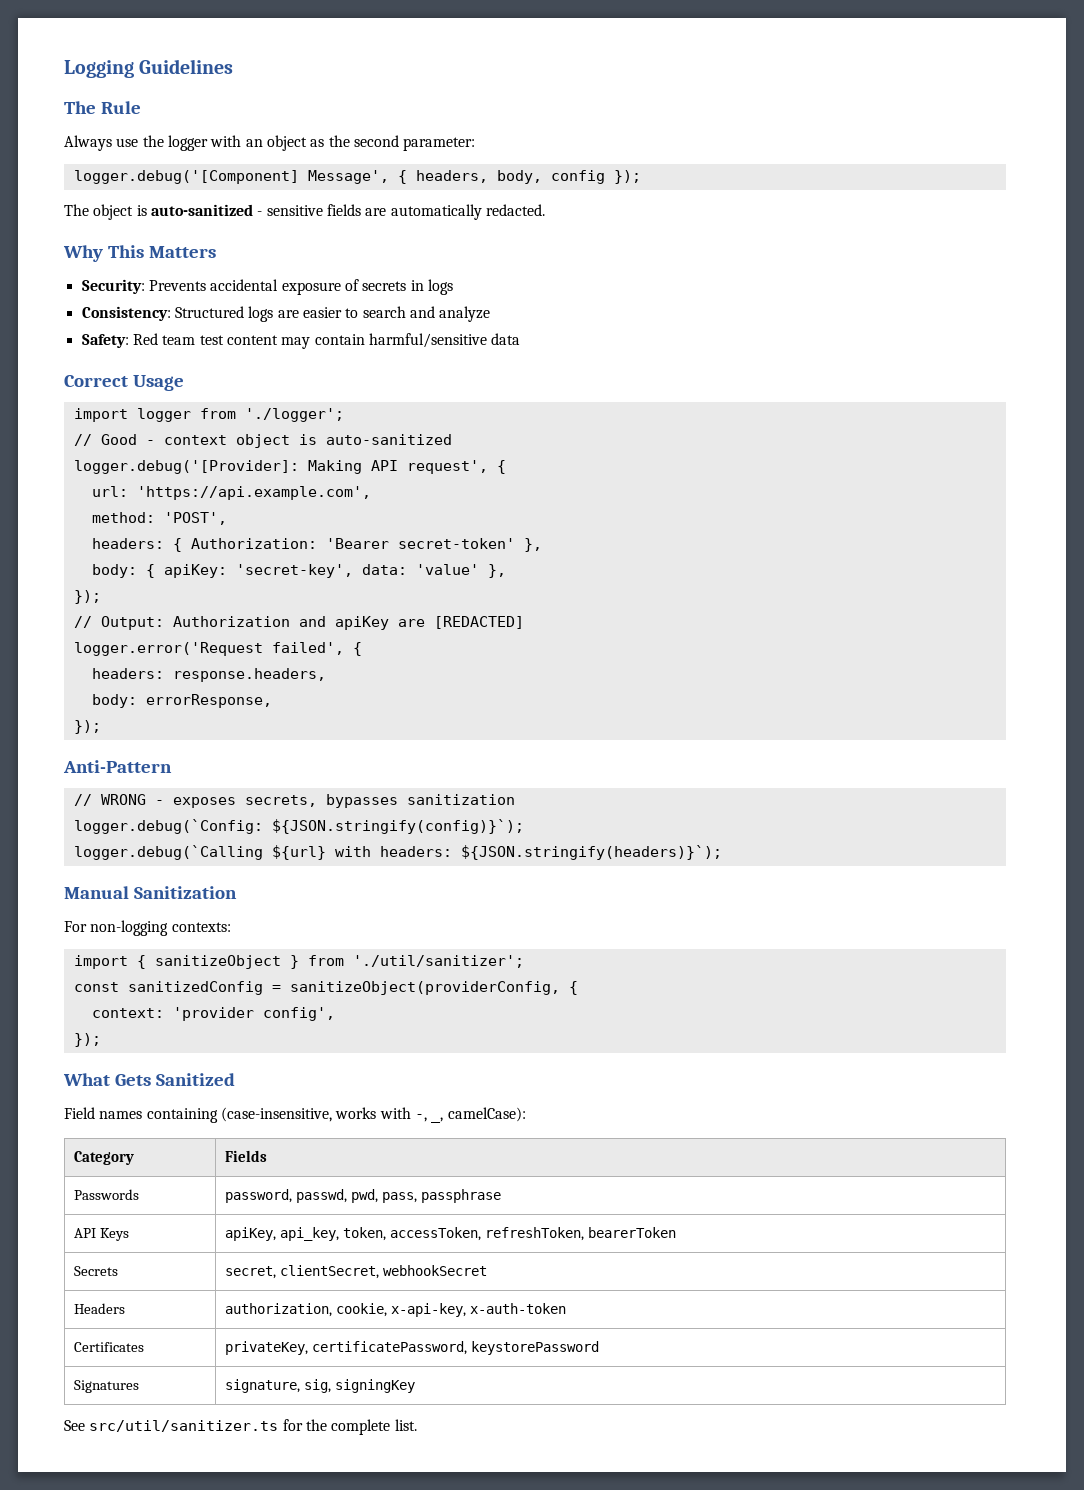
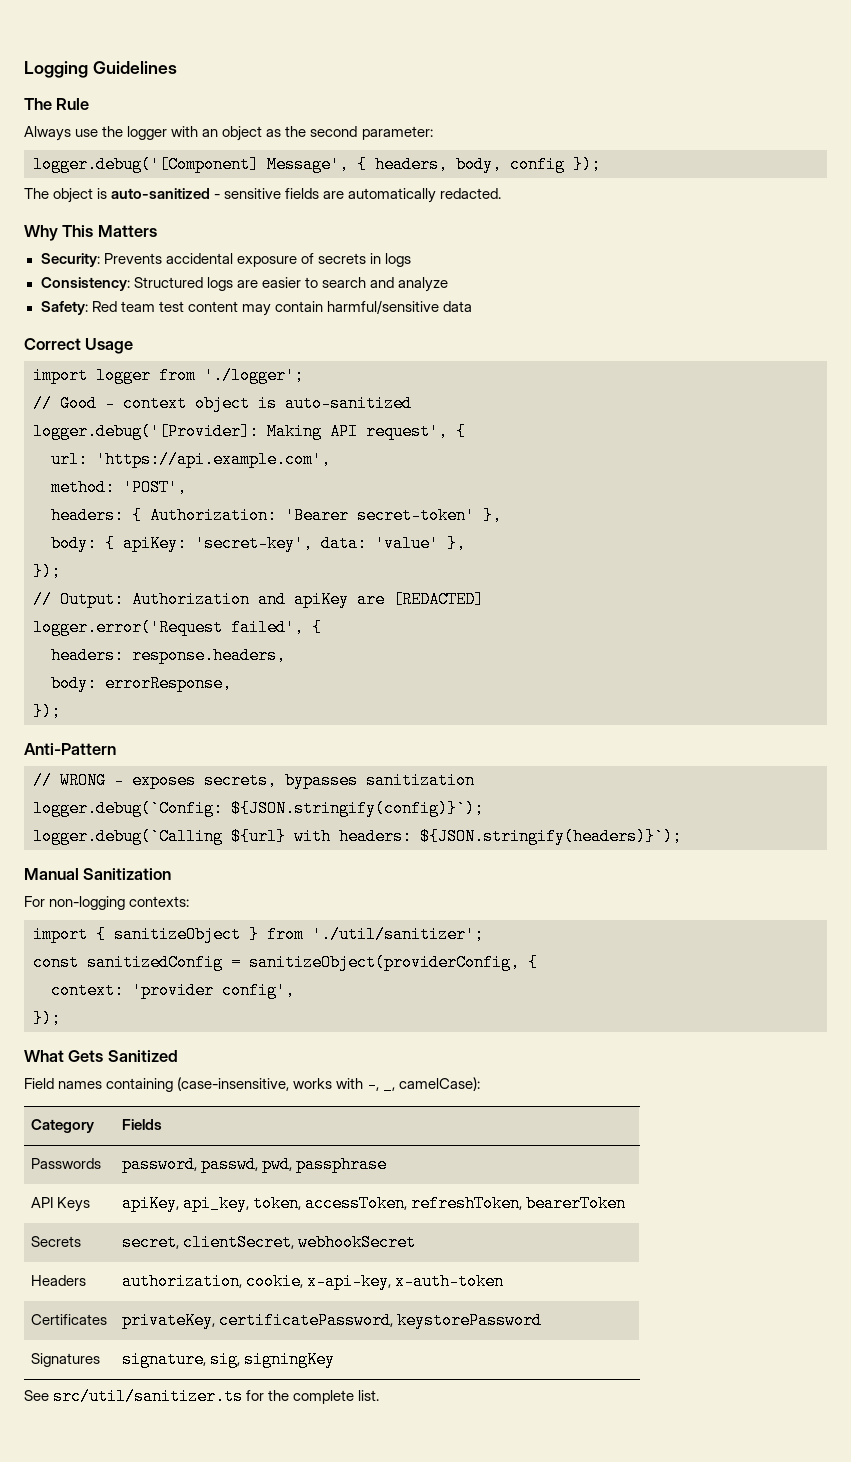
- Passwords | password, passwd, pwd, pass, passphrase
+ Passwords | password, passwd, pwd, passphrase

